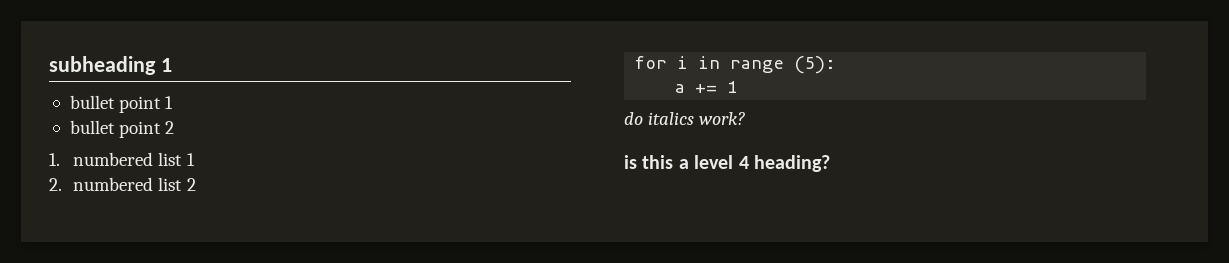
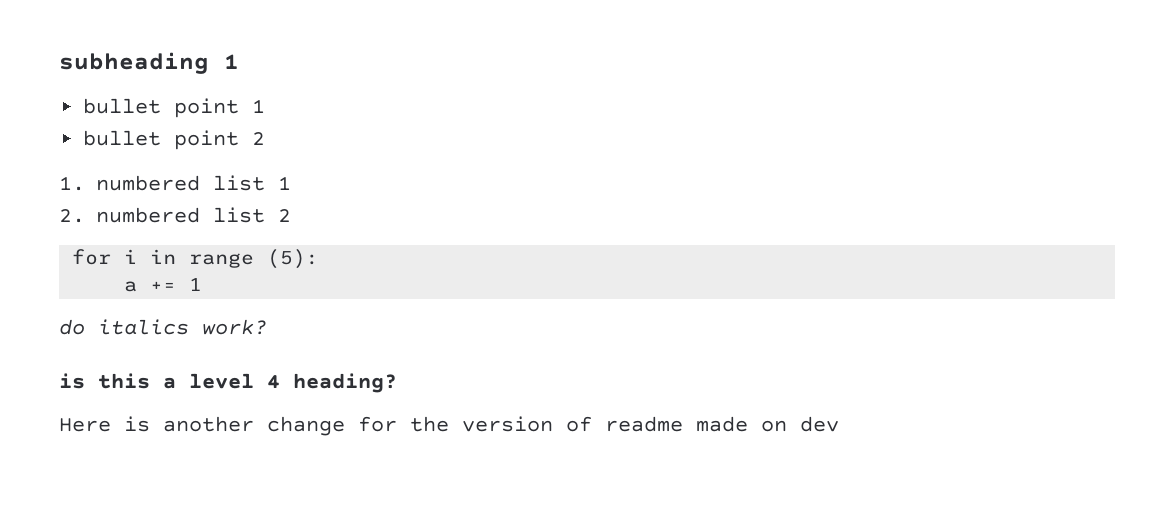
+ Here is another change for the version of readme made on dev

